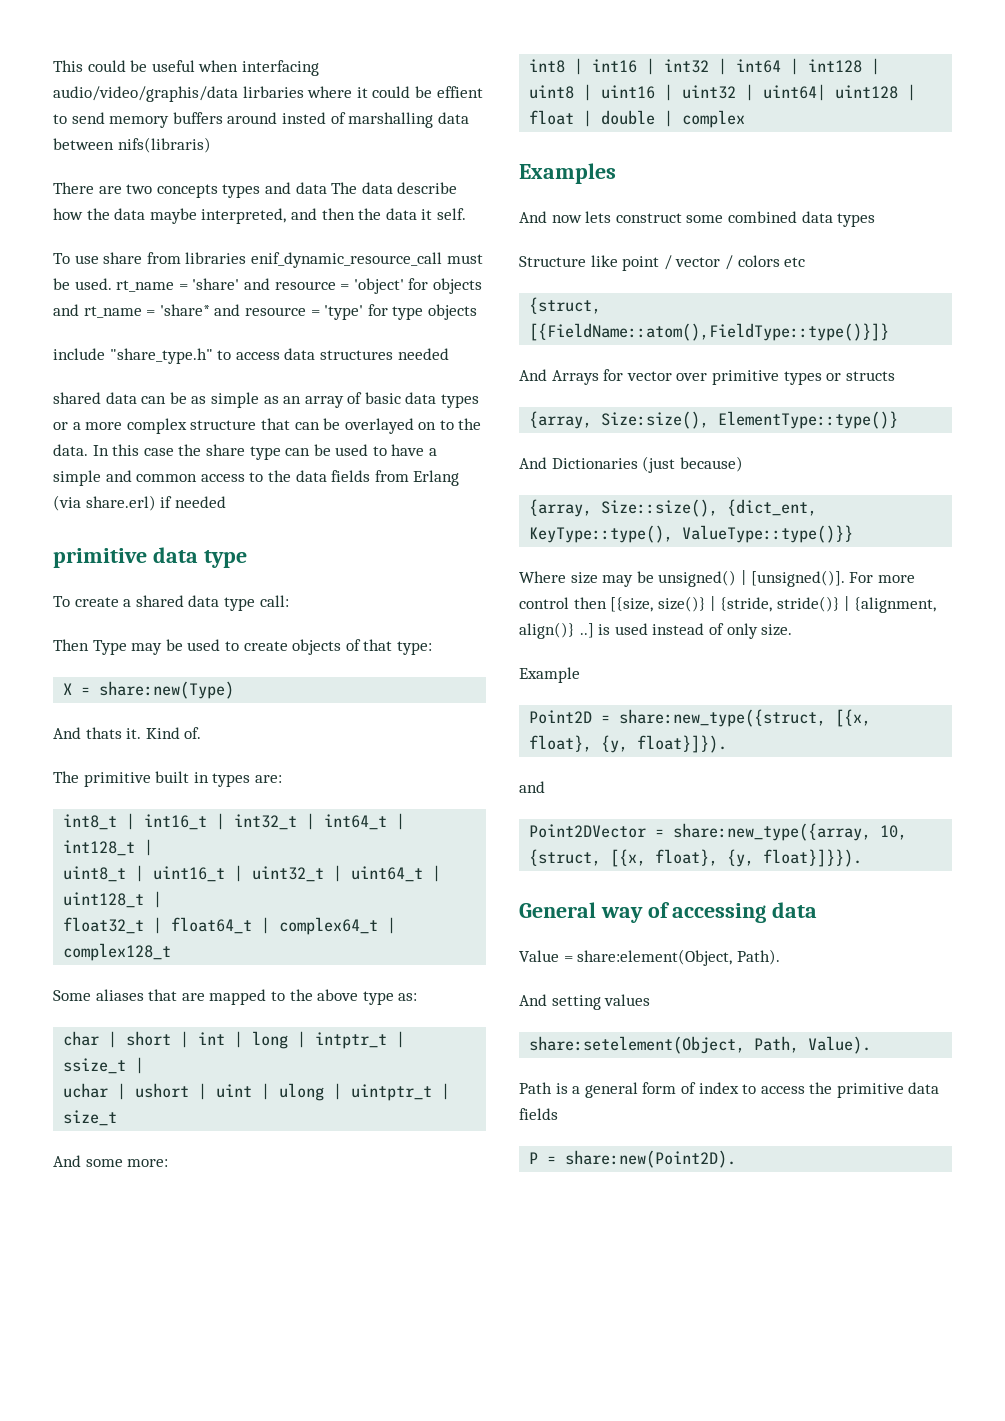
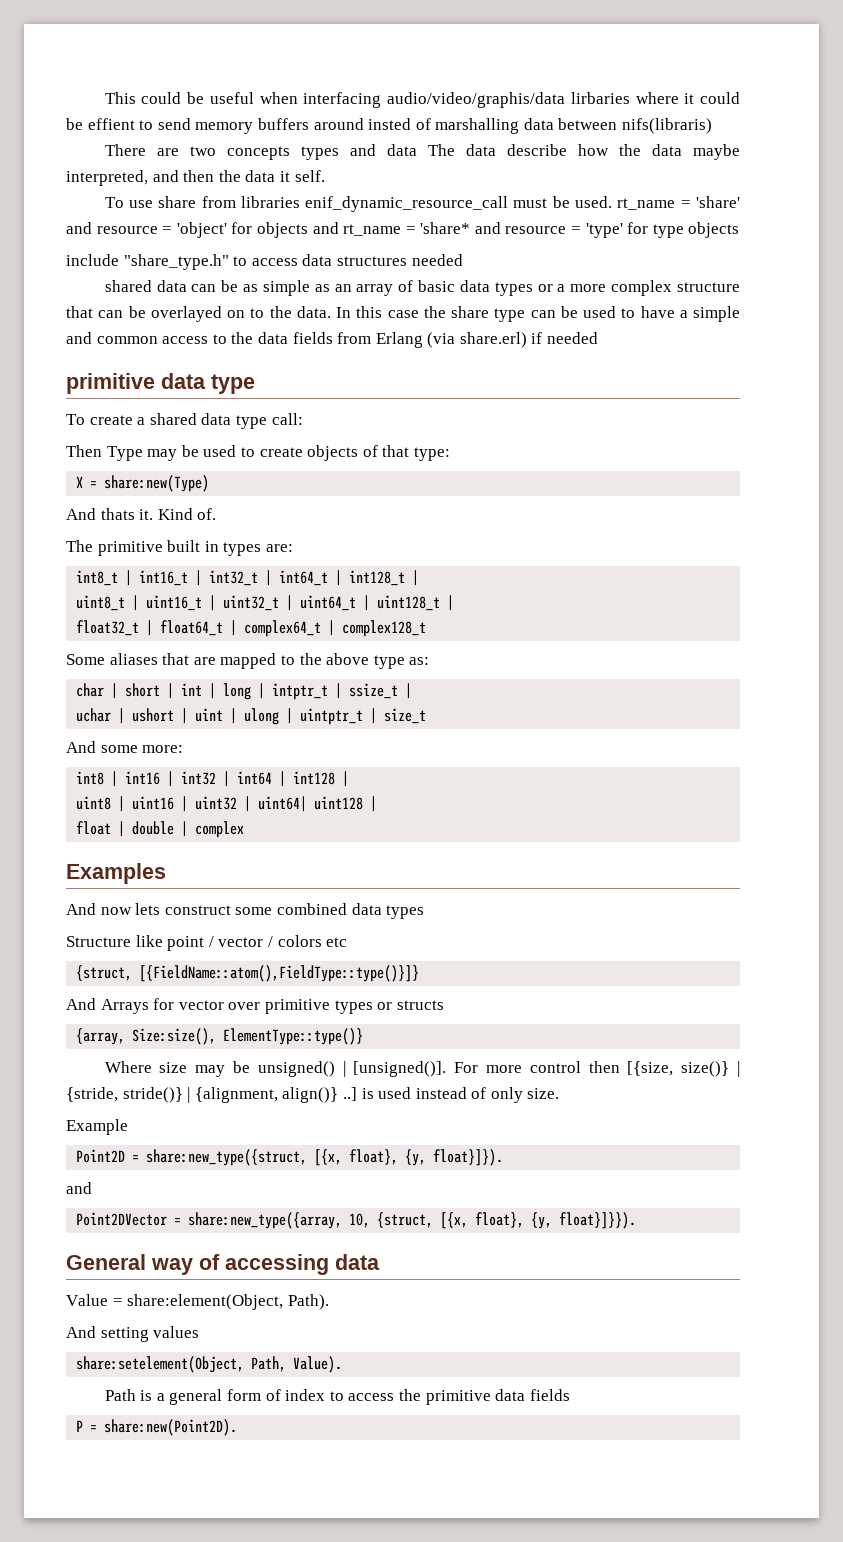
- And Dictionaries (just because)
- {array, Size::size(), {dict_ent, KeyType::type(), ValueType::type()}}

